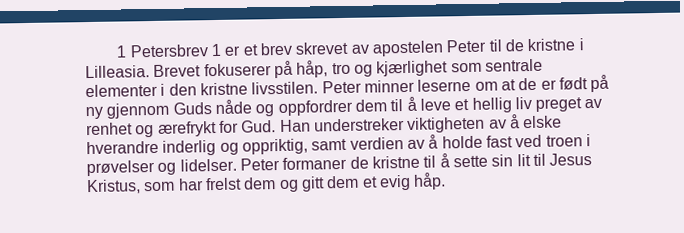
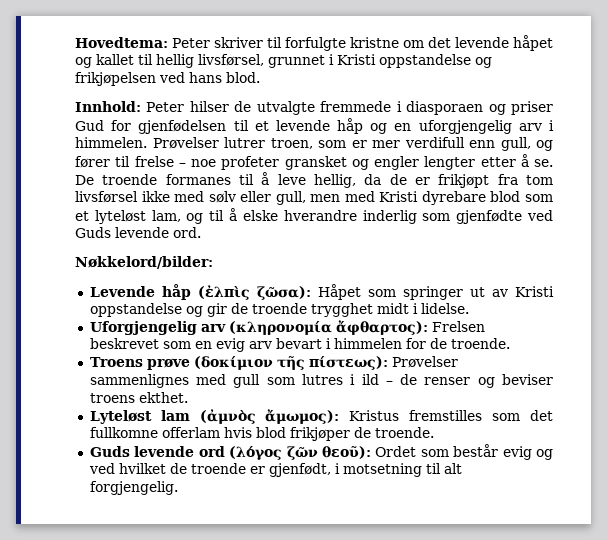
- 1 Petersbrev 1 er et brev skrevet av apostelen Peter til de kristne i Lilleasia. Brevet fokuserer på håp, tro og kjærlighet som sentrale elementer i den kristne livsstilen. Peter minner leserne om at de er født på ny gjennom Guds nåde og oppfordrer dem til å leve et hellig liv preget av renhet og ærefrykt for Gud. Han understreker viktigheten av å elske hverandre inderlig og oppriktig, samt verdien av å holde fast ved troen i prøvelser og lidelser. Peter formaner de kristne til å sette sin lit til Jesus Kristus, som har frelst dem og gitt dem et evig håp.
+ Hovedtema: Peter skriver til forfulgte kristne om det levende håpet og kallet til hellig livsførsel, grunnet i Kristi oppstandelse og frikjøpelsen ved hans blod.
+ Innhold: Peter hilser de utvalgte fremmede i diasporaen og priser Gud for gjenfødelsen til et levende håp og en uforgjengelig arv i himmelen. Prøvelser lutrer troen, som er mer verdifull enn gull, og fører til frelse – noe profeter gransket og engler lengter etter å se. De troende formanes til å leve hellig, da de er frikjøpt fra tom livsførsel ikke med sølv eller gull, men med Kristi dyrebare blod som et lyteløst lam, og til å elske hverandre inderlig som gjenfødte ved Guds levende ord.
+ Nøkkelord/bilder:
+ Levende håp (ἐλπὶς ζῶσα): Håpet som springer ut av Kristi oppstandelse og gir de troende trygghet midt i lidelse.
+ Uforgjengelig arv (κληρονομία ἄφθαρτος): Frelsen beskrevet som en evig arv bevart i himmelen for de troende.
+ Troens prøve (δοκίμιον τῆς πίστεως): Prøvelser sammenlignes med gull som lutres i ild – de renser og beviser troens ekthet.
+ Lyteløst lam (ἀμνὸς ἄμωμος): Kristus fremstilles som det fullkomne offerlam hvis blod frikjøper de troende.
+ Guds levende ord (λόγος ζῶν θεοῦ): Ordet som består evig og ved hvilket de troende er gjenfødt, i motsetning til alt forgjengelig.

